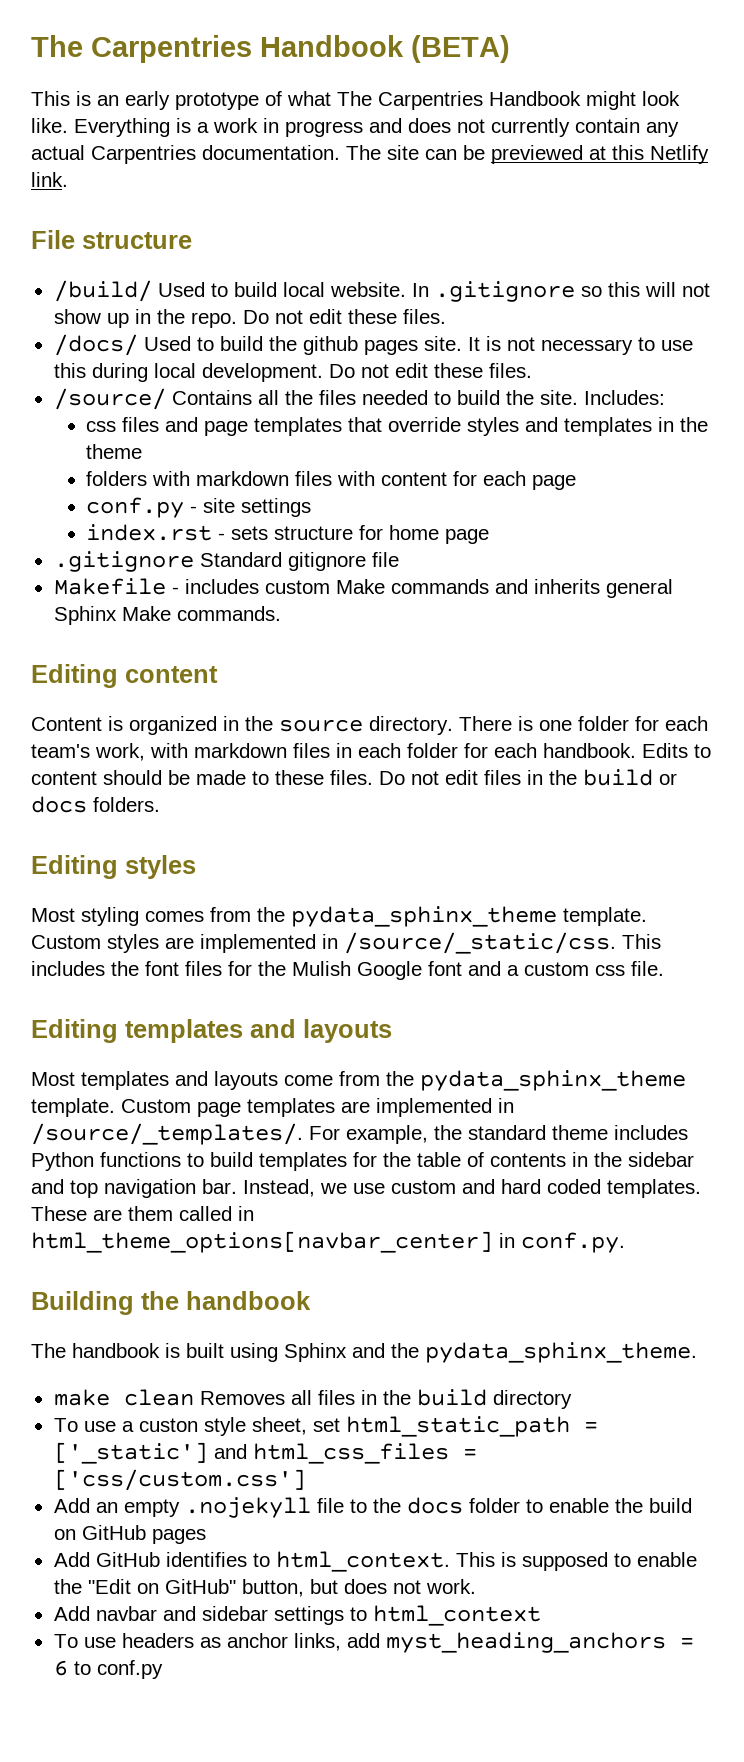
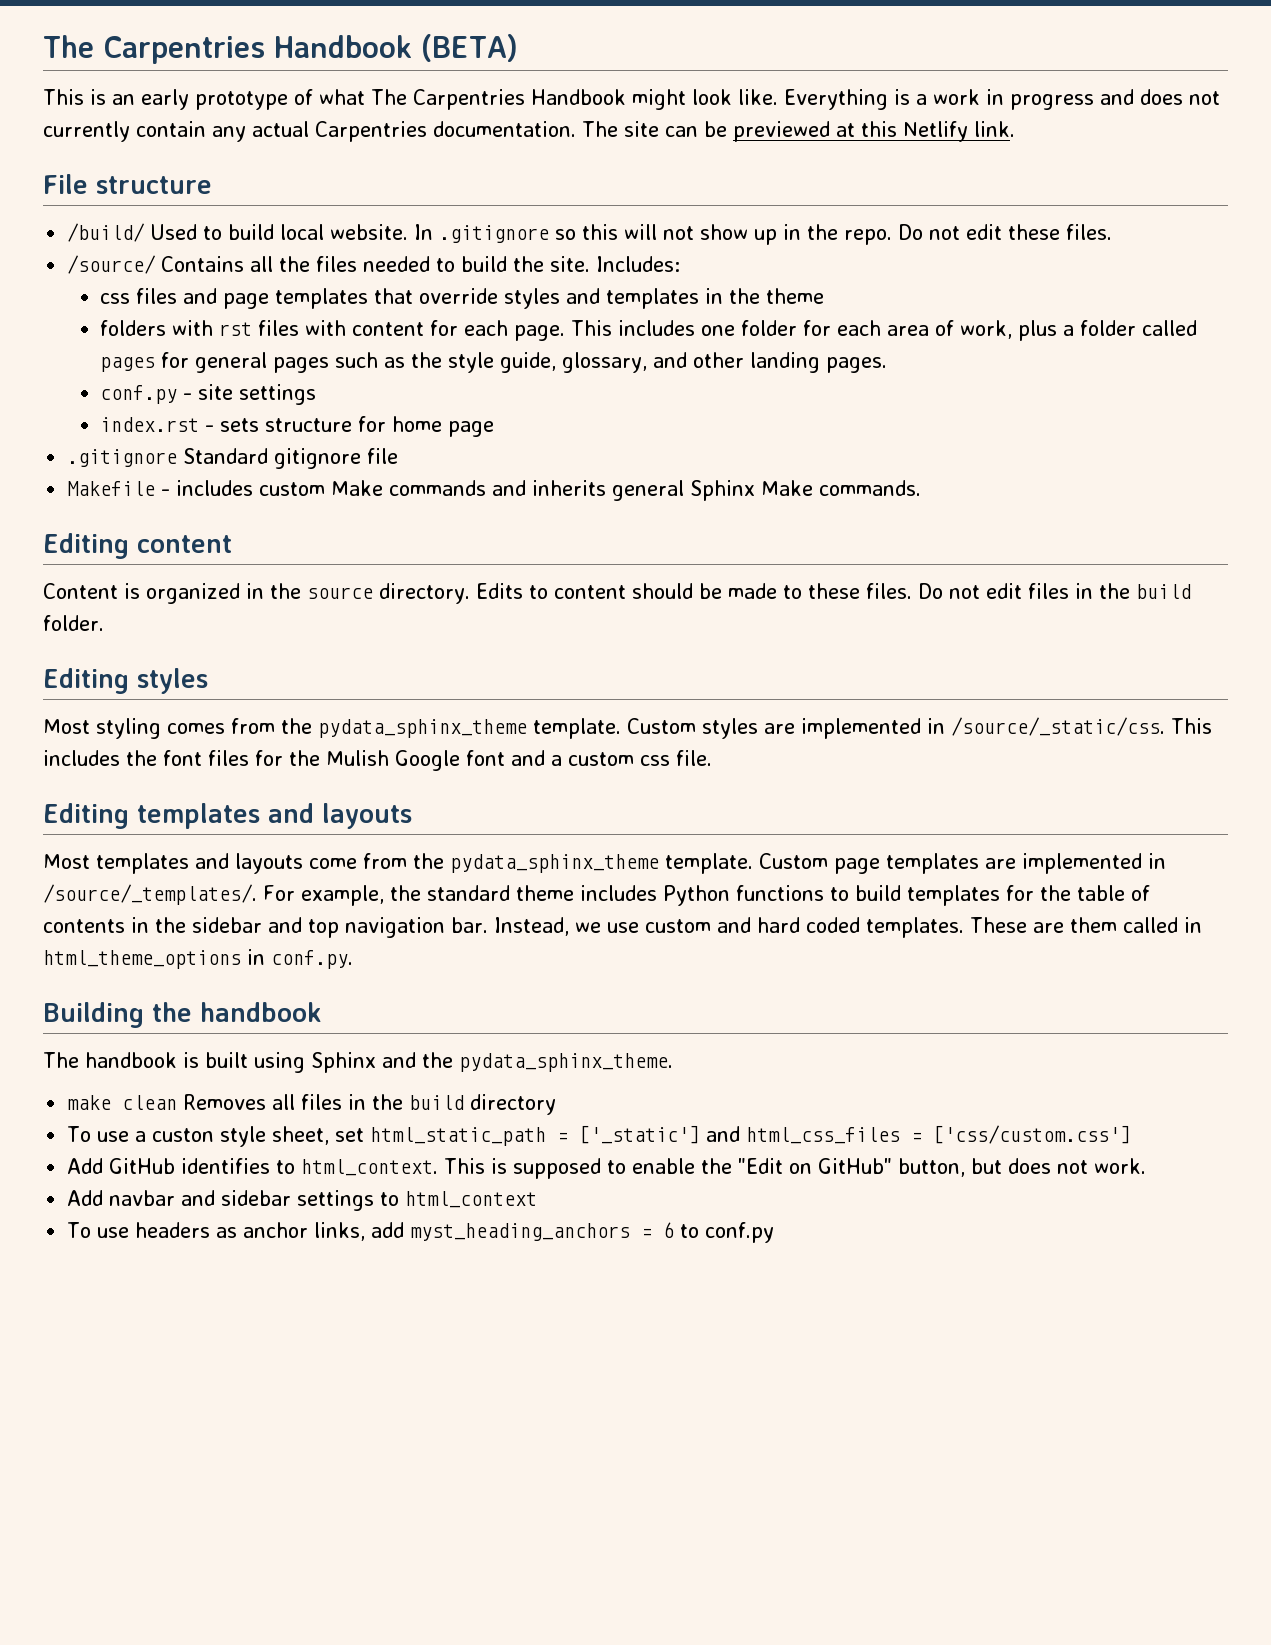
- /docs/ Used to build the github pages site. It is not necessary to use this during local development. Do not edit these files.
- folders with markdown files with content for each page
+ folders with rst files with content for each page. This includes one folder for each area of work, plus a folder called pages for general pages such as the style guide, glossary, and other landing pages.
- There is one folder for each team's work, with markdown files in each folder for each handbook.
- Do not edit files in the build or docs folders.
+ Do not edit files in the build folder.
- These are them called in html_theme_options[navbar_center] in conf.py.
+ These are them called in html_theme_options in conf.py.
- Add an empty .nojekyll file to the docs folder to enable the build on GitHub pages

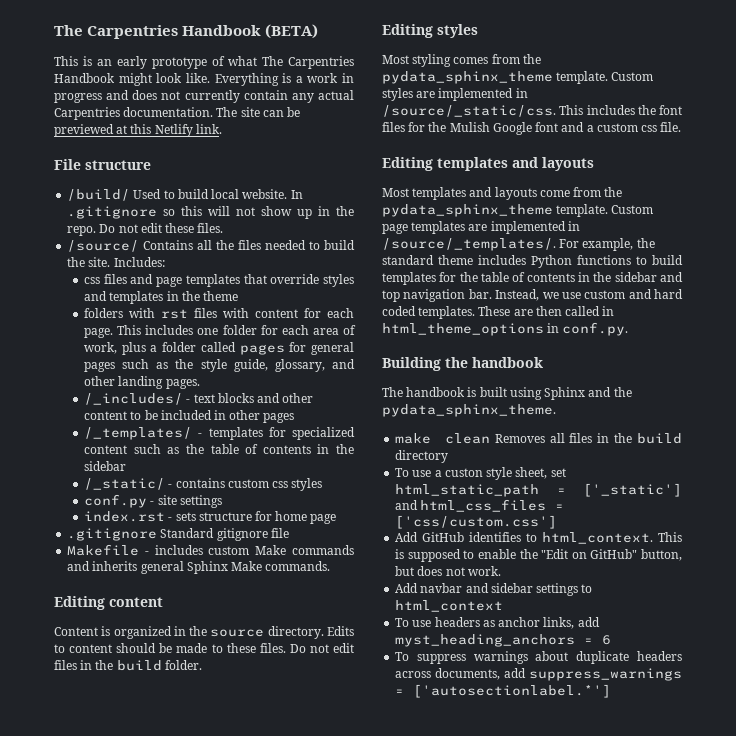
+ /_includes/ - text blocks and other content to be included in other pages
+ /_templates/ - templates for specialized content such as the table of contents in the sidebar
+ /_static/ - contains custom css styles
- These are them called in html_theme_options in conf.py.
+ These are then called in html_theme_options in conf.py.
- To use headers as anchor links, add myst_heading_anchors = 6 to conf.py
+ To use headers as anchor links, add myst_heading_anchors = 6
+ To suppress warnings about duplicate headers across documents, add suppress_warnings = ['autosectionlabel.*']

